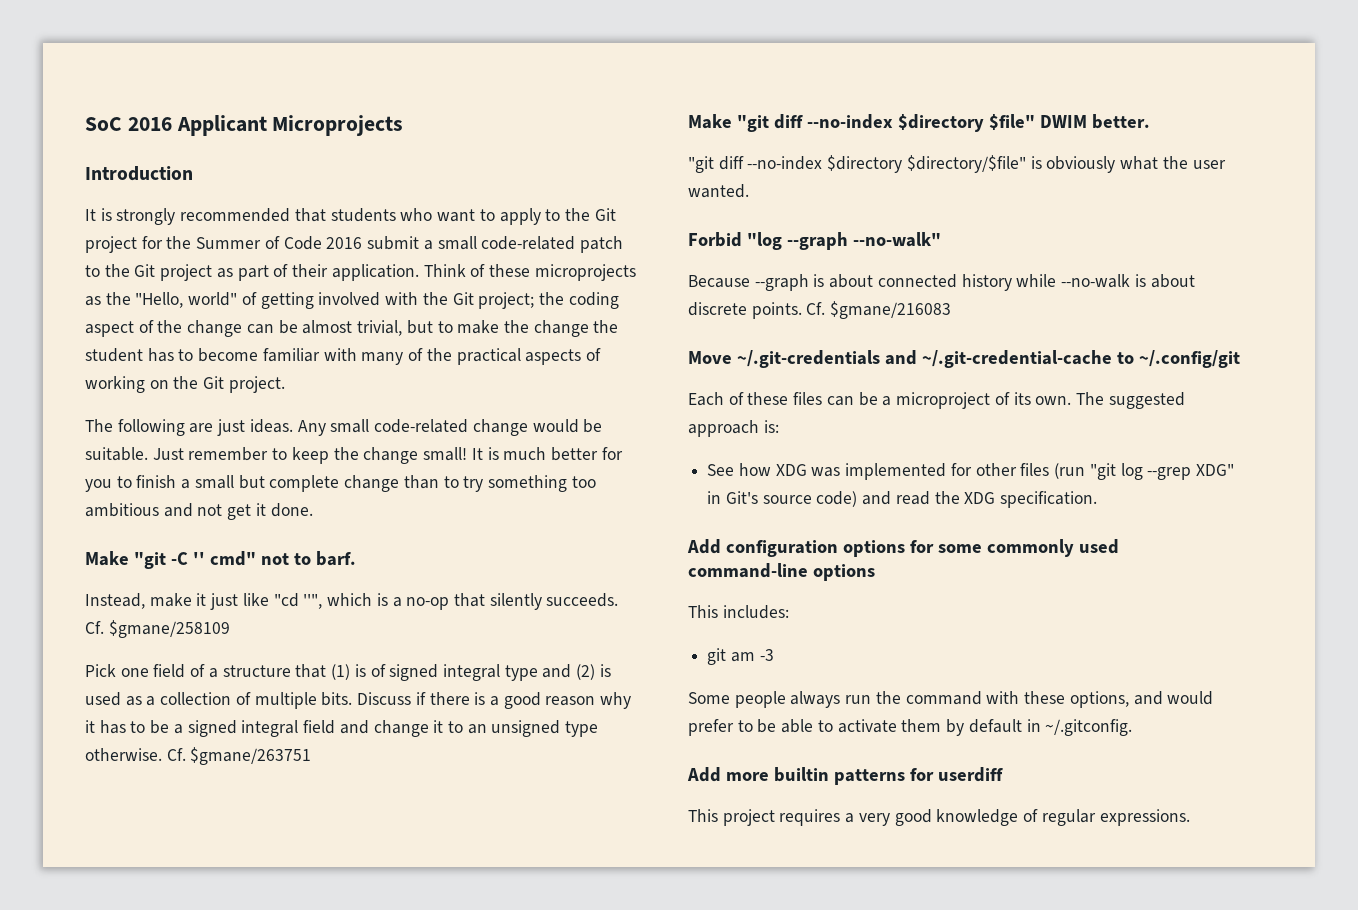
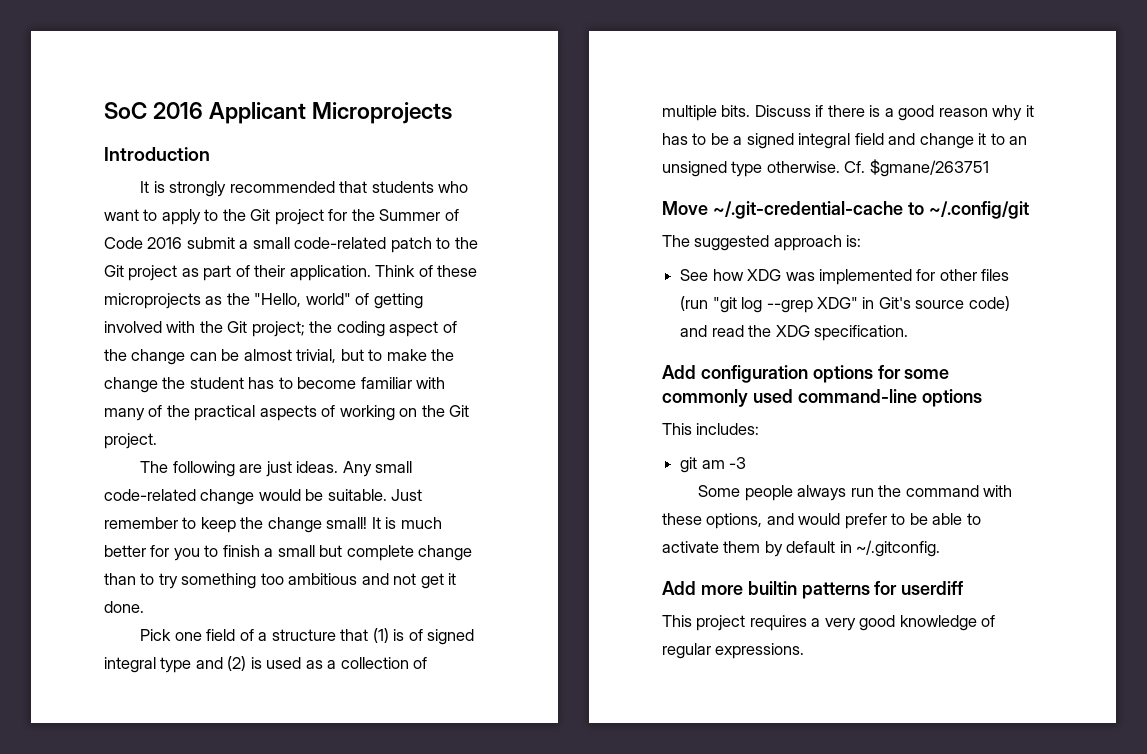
- Make "git -C '' cmd" not to barf.
- Instead, make it just like "cd ''", which is a no-op that silently succeeds. Cf. $gmane/258109
- Make "git diff --no-index $directory $file" DWIM better.
- "git diff --no-index $directory $directory/$file" is obviously what the user wanted.
- Forbid "log --graph --no-walk"
- Because --graph is about connected history while --no-walk is about discrete points. Cf. $gmane/216083
- Move ~/.git-credentials and ~/.git-credential-cache to ~/.config/git
+ Move ~/.git-credential-cache to ~/.config/git
- Each of these files can be a microproject of its own.

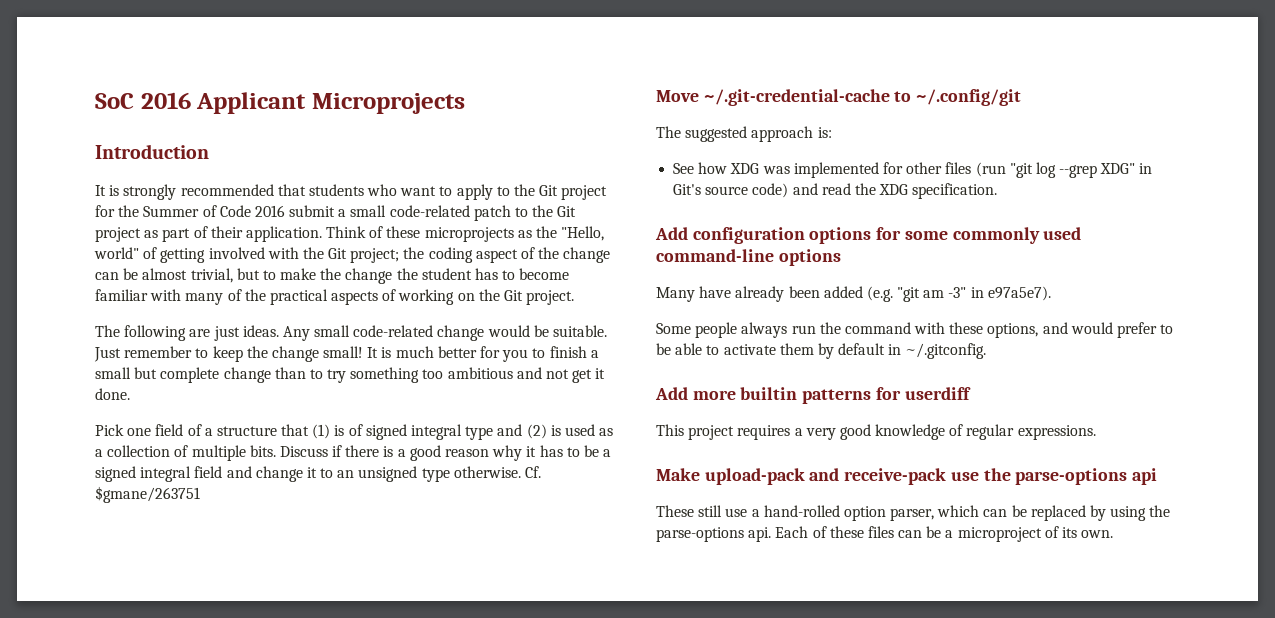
- This includes:
- git am -3
+ Many have already been added (e.g. "git am -3" in e97a5e7).
+ Make upload-pack and receive-pack use the parse-options api
+ These still use a hand-rolled option parser, which can be replaced by using the parse-options api. Each of these files can be a microproject of its own.

